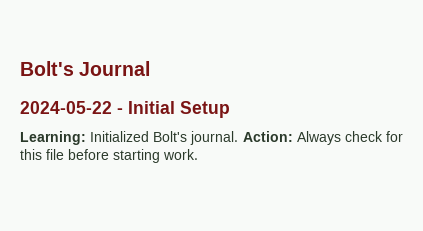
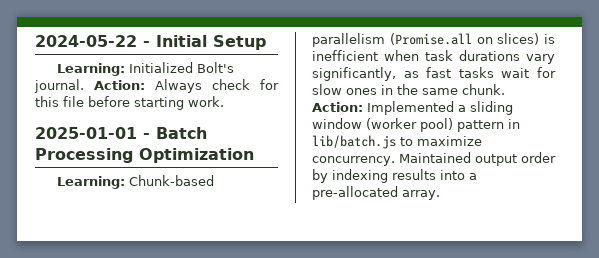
- Bolt's Journal
+ 2025-01-01 - Batch Processing Optimization
+ Learning: Chunk-based parallelism (Promise.all on slices) is inefficient when task durations vary significantly, as fast tasks wait for slow ones in the same chunk. Action: Implemented a sliding window (worker pool) pattern in lib/batch.js to maximize concurrency. Maintained output order by indexing results into a pre-allocated array.

